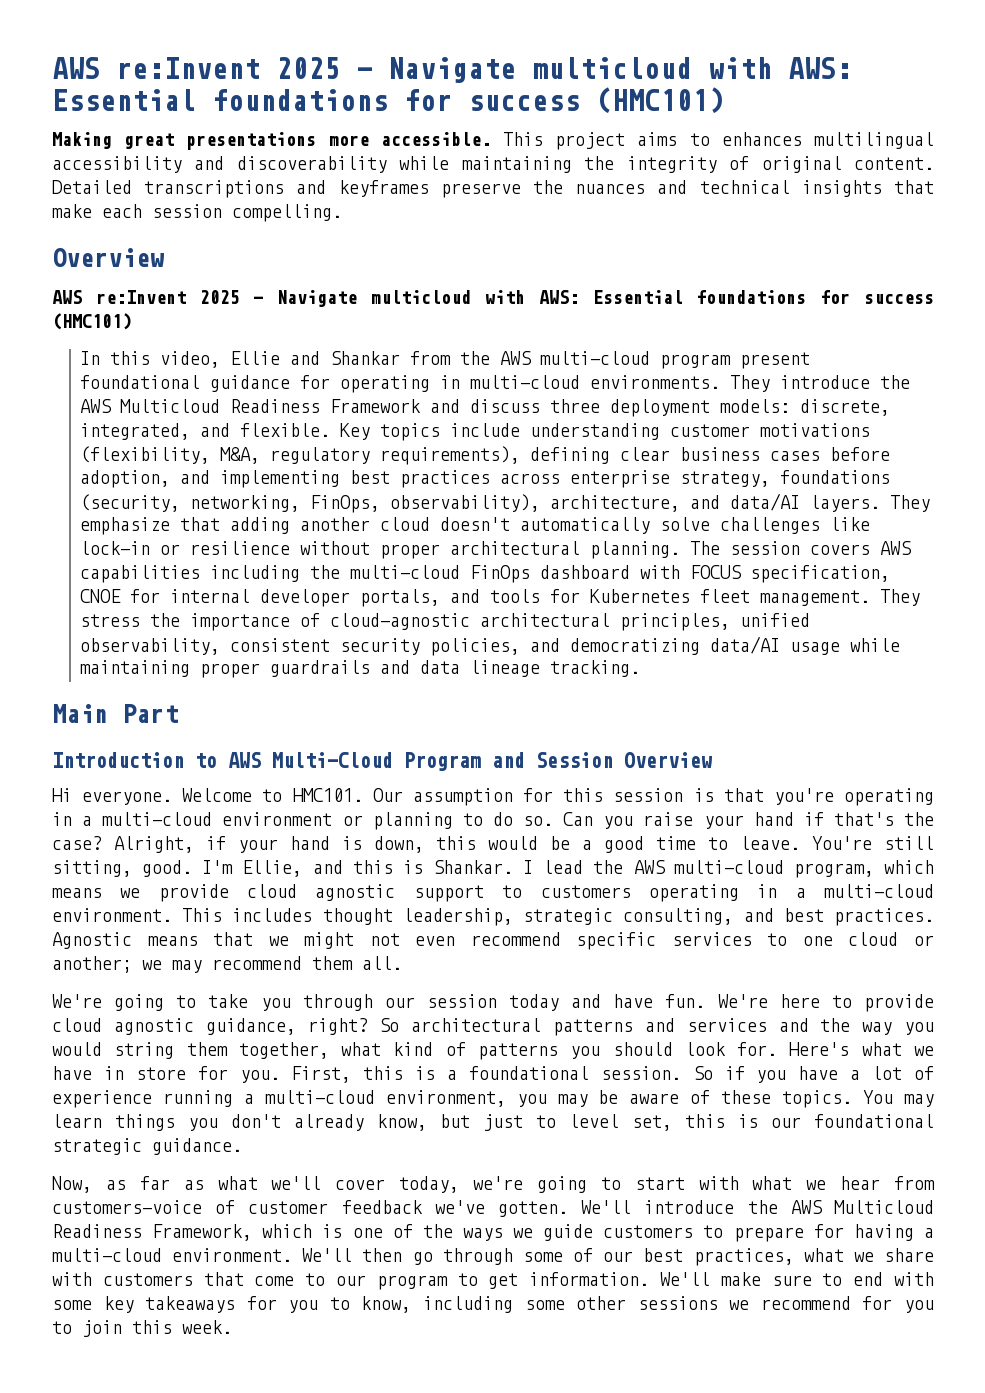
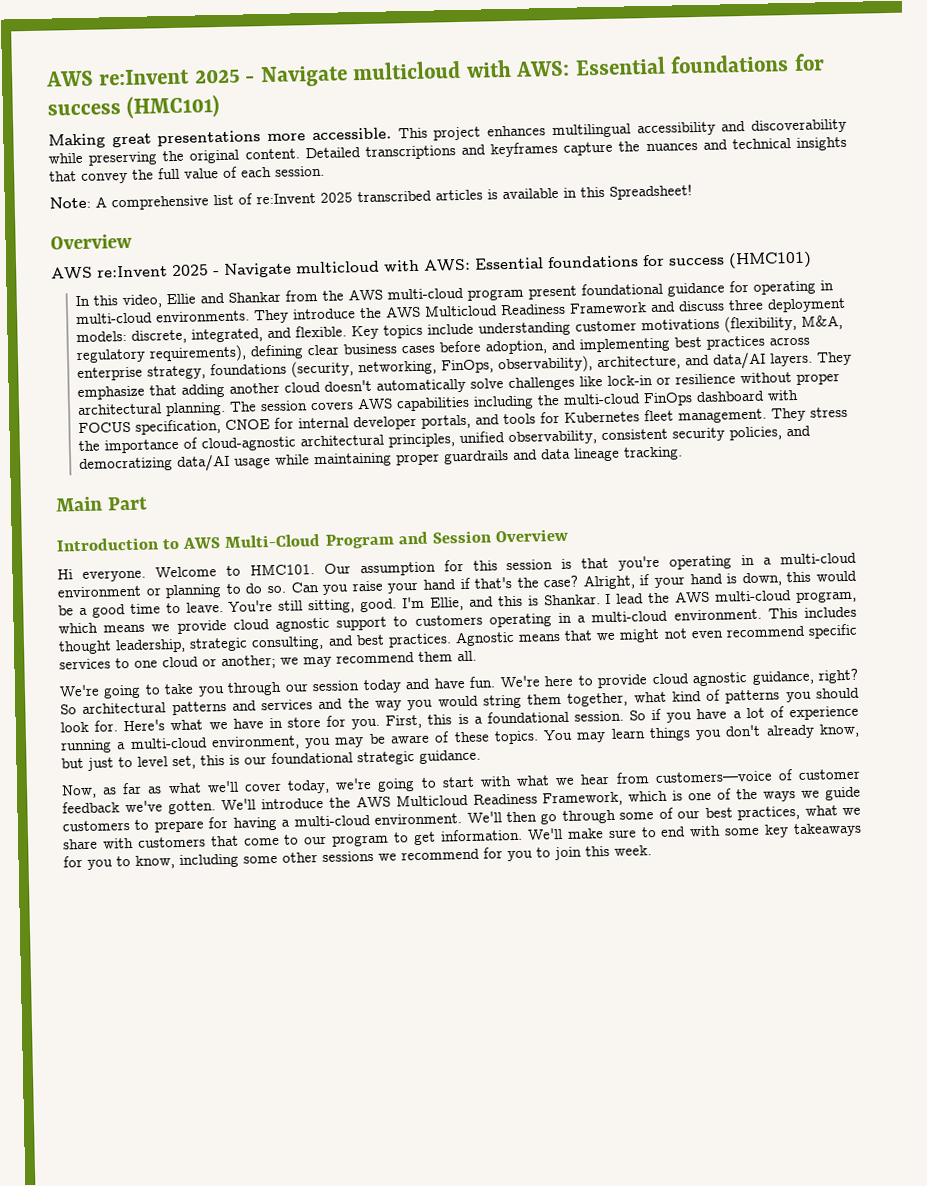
- This project aims to enhances multilingual accessibility and discoverability while maintaining the integrity of original content.
+ This project enhances multilingual accessibility and discoverability while preserving the original content.
- Detailed transcriptions and keyframes preserve the nuances and technical insights that make each session compelling.
+ Detailed transcriptions and keyframes capture the nuances and technical insights that convey the full value of each session.
+ Note: A comprehensive list of re:Invent 2025 transcribed articles is available in this Spreadsheet!

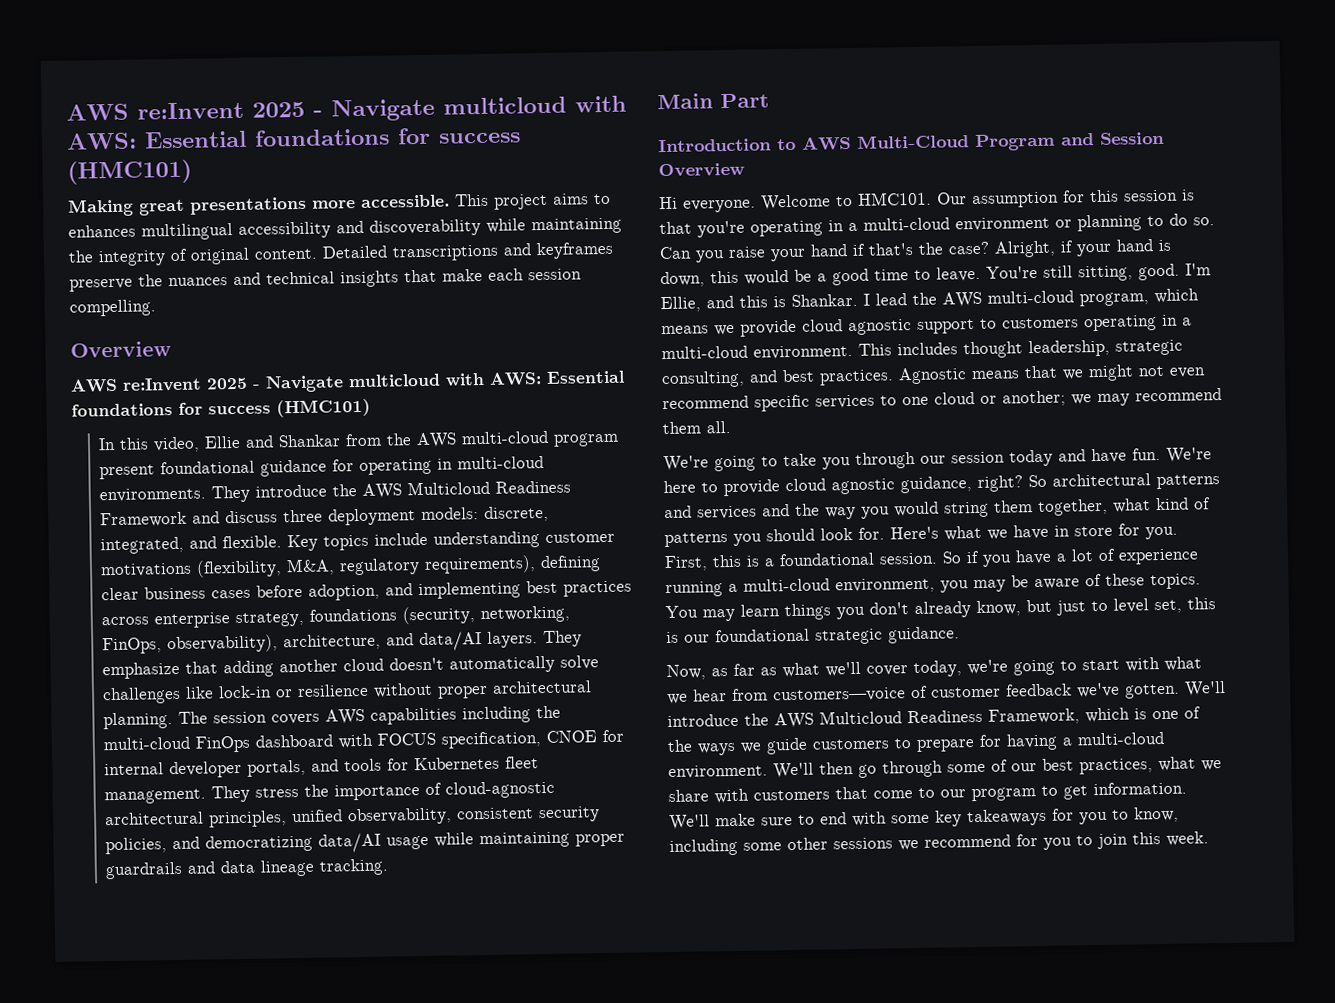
- This project enhances multilingual accessibility and discoverability while preserving the original content.
+ This project aims to enhances multilingual accessibility and discoverability while maintaining the integrity of original content.
- Detailed transcriptions and keyframes capture the nuances and technical insights that convey the full value of each session.
- Note: A comprehensive list of re:Invent 2025 transcribed articles is available in this Spreadsheet!
+ Detailed transcriptions and keyframes preserve the nuances and technical insights that make each session compelling.

